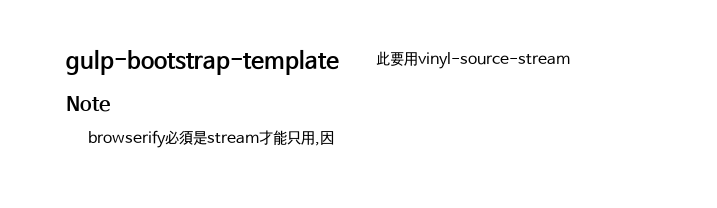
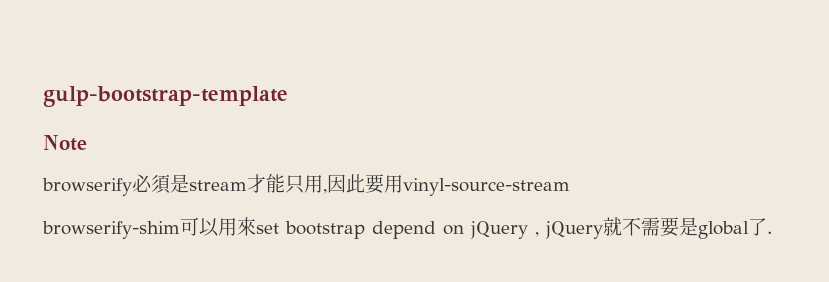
+ browserify-shim可以用來set bootstrap depend on jQuery , jQuery就不需要是global了.

